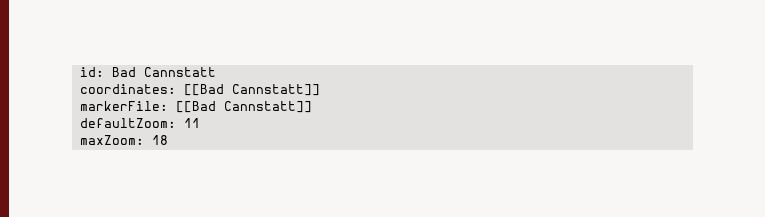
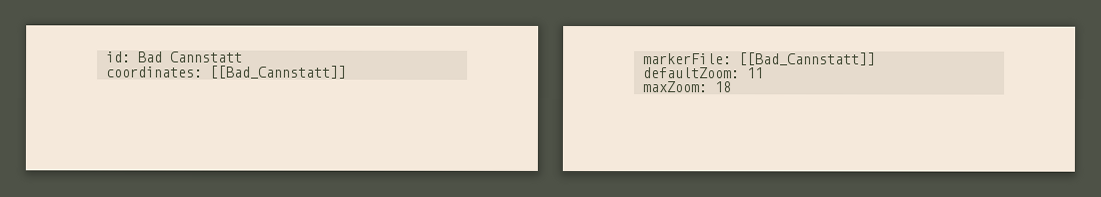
- coordinates: [[Bad Cannstatt]]
+ coordinates: [[Bad_Cannstatt]]
- markerFile: [[Bad Cannstatt]]
+ markerFile: [[Bad_Cannstatt]]

